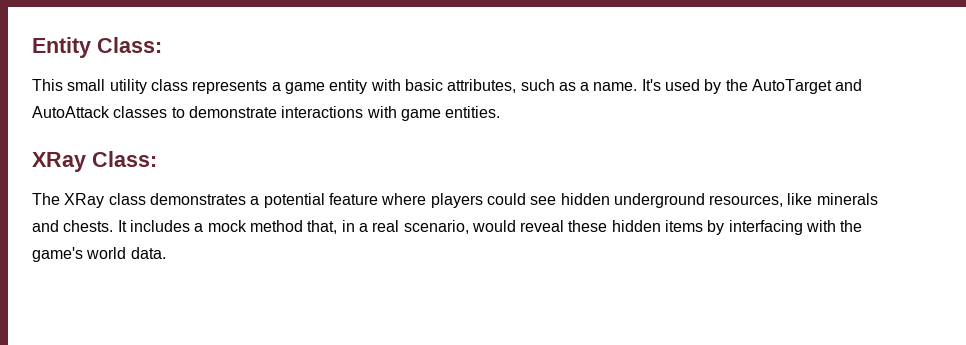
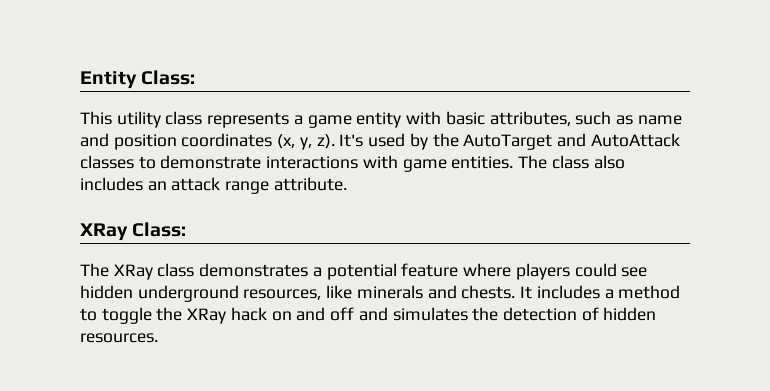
- This small utility class represents a game entity with basic attributes, such as a name.
+ This utility class represents a game entity with basic attributes, such as name and position coordinates (x, y, z).
+ The class also includes an attack range attribute.
- It includes a mock method that, in a real scenario, would reveal these hidden items by interfacing with the game's world data.
+ It includes a method to toggle the XRay hack on and off and simulates the detection of hidden resources.

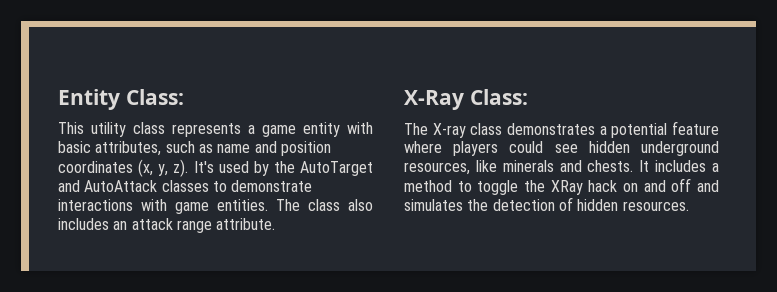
- XRay Class:
+ X-Ray Class:
- The XRay class demonstrates a potential feature where players could see hidden underground resources, like minerals and chests.
+ The X-ray class demonstrates a potential feature where players could see hidden underground resources, like minerals and chests.

